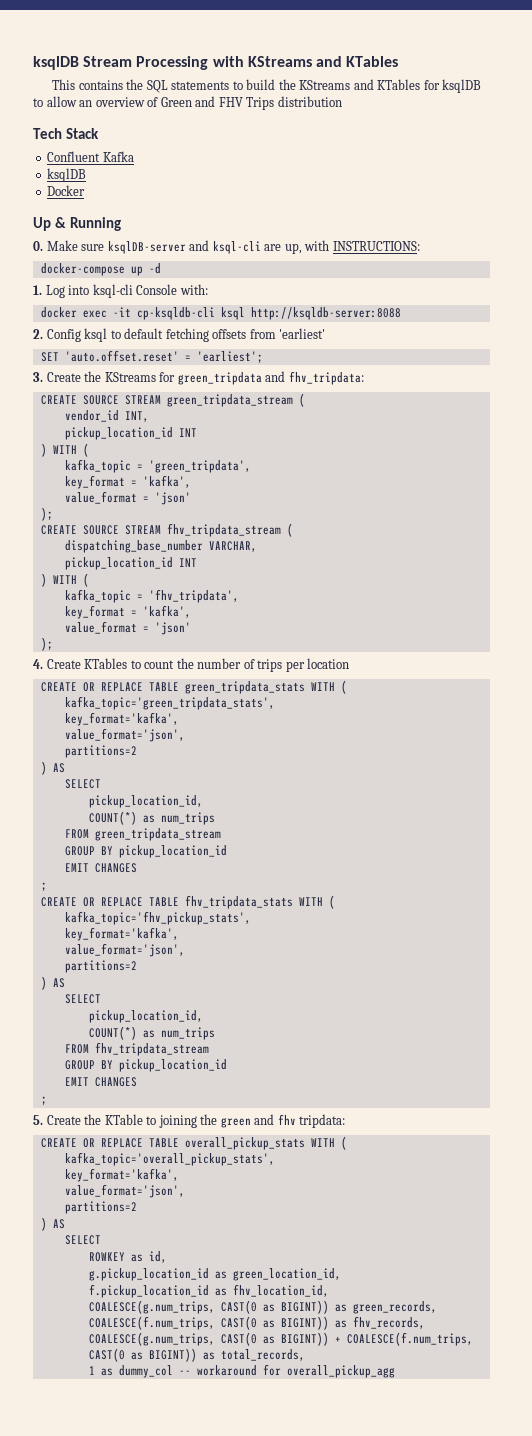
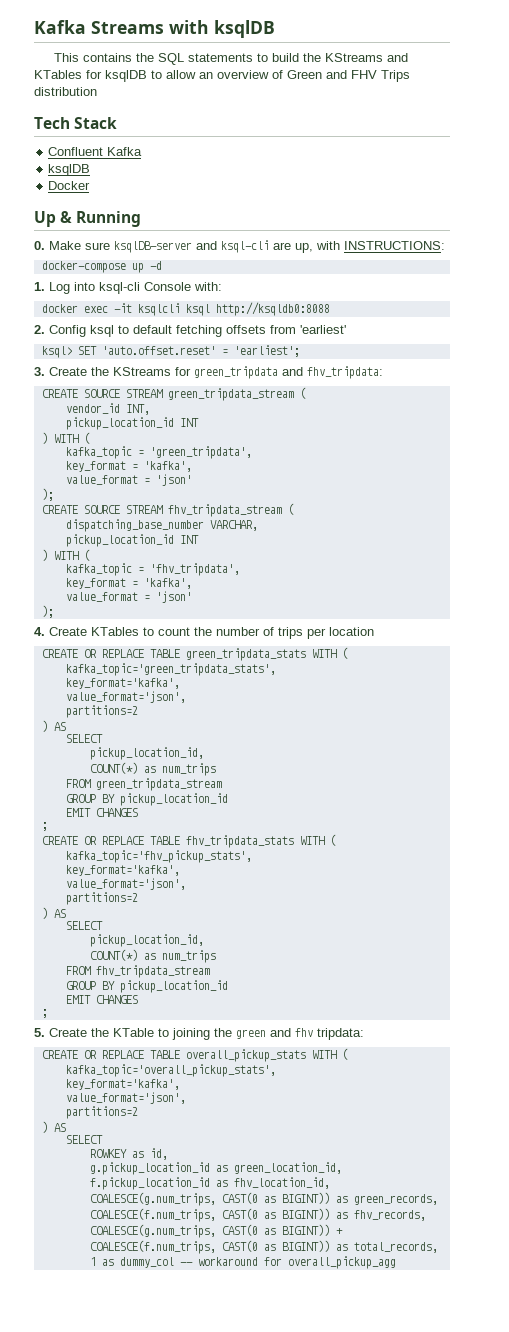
- ksqlDB Stream Processing with KStreams and KTables
+ Kafka Streams with ksqlDB
- docker exec -it cp-ksqldb-cli ksql http://ksqldb-server:8088
+ docker exec -it ksqlcli ksql http://ksqldb0:8088
- SET 'auto.offset.reset' = 'earliest';
+ ksql> SET 'auto.offset.reset' = 'earliest';

